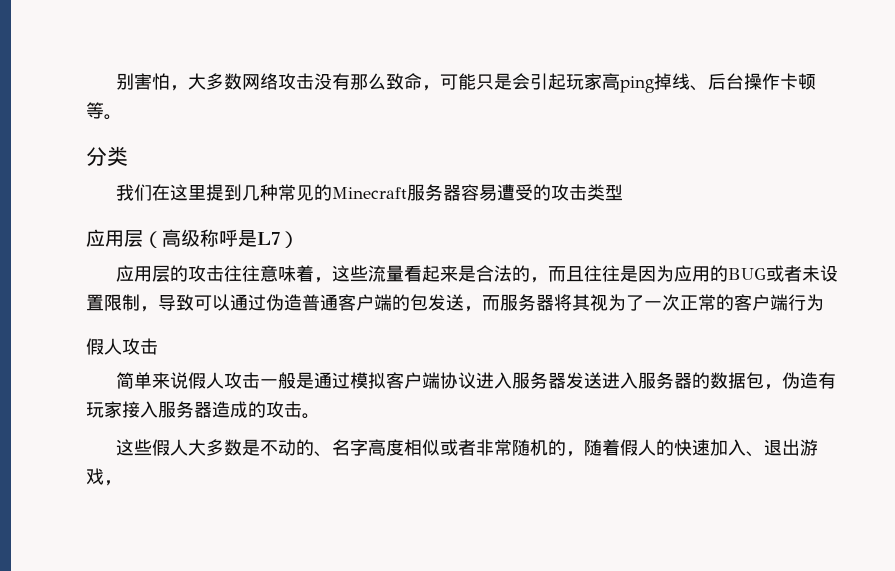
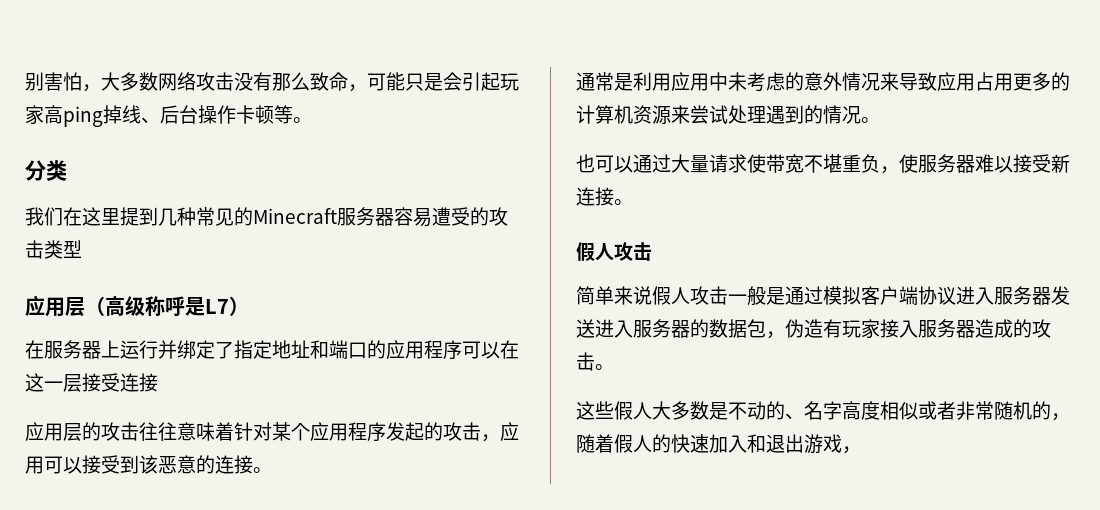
+ 在服务器上运行并绑定了指定地址和端口的应用程序可以在这一层接受连接
- 应用层的攻击往往意味着，这些流量看起来是合法的，而且往往是因为应用的BUG或者未设置限制，导致可以通过伪造普通客户端的包发送，而服务器将其视为了一次正常的客户端行为
+ 应用层的攻击往往意味着针对某个应用程序发起的攻击，应用可以接受到该恶意的连接。
+ 通常是利用应用中未考虑的意外情况来导致应用占用更多的计算机资源来尝试处理遇到的情况。
+ 也可以通过大量请求使带宽不堪重负，使服务器难以接受新连接。
- 这些假人大多数是不动的、名字高度相似或者非常随机的，随着假人的快速加入、退出游戏，
+ 这些假人大多数是不动的、名字高度相似或者非常随机的，随着假人的快速加入和退出游戏，

